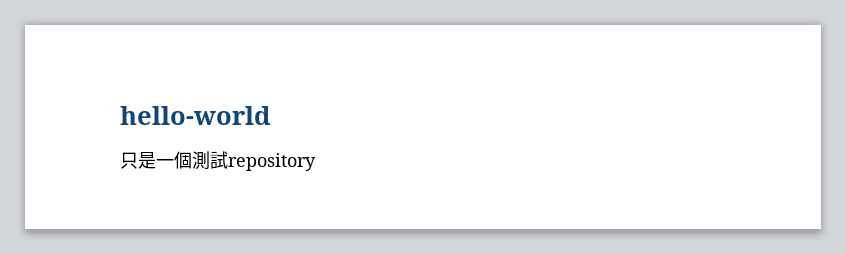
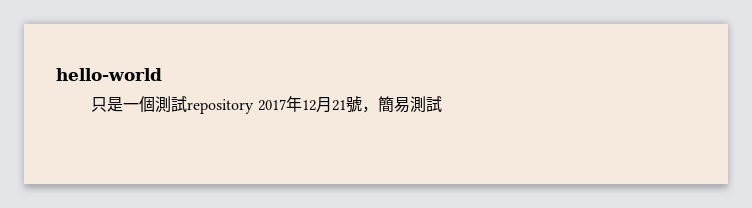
- 只是一個測試repository
+ 只是一個測試repository 2017年12月21號，簡易測試

